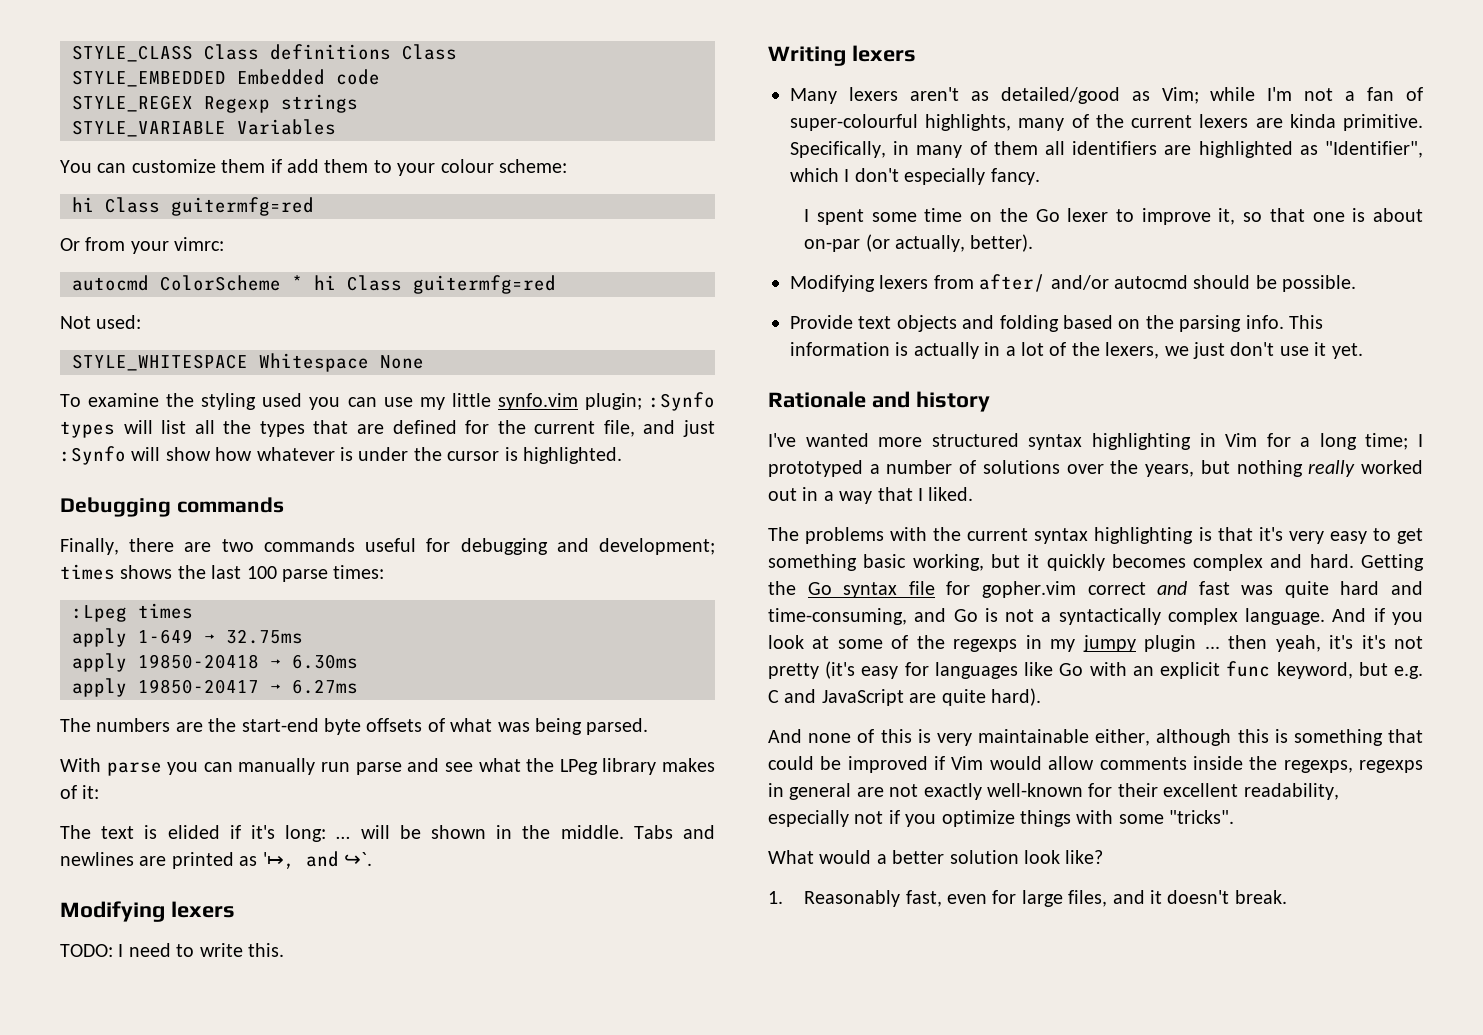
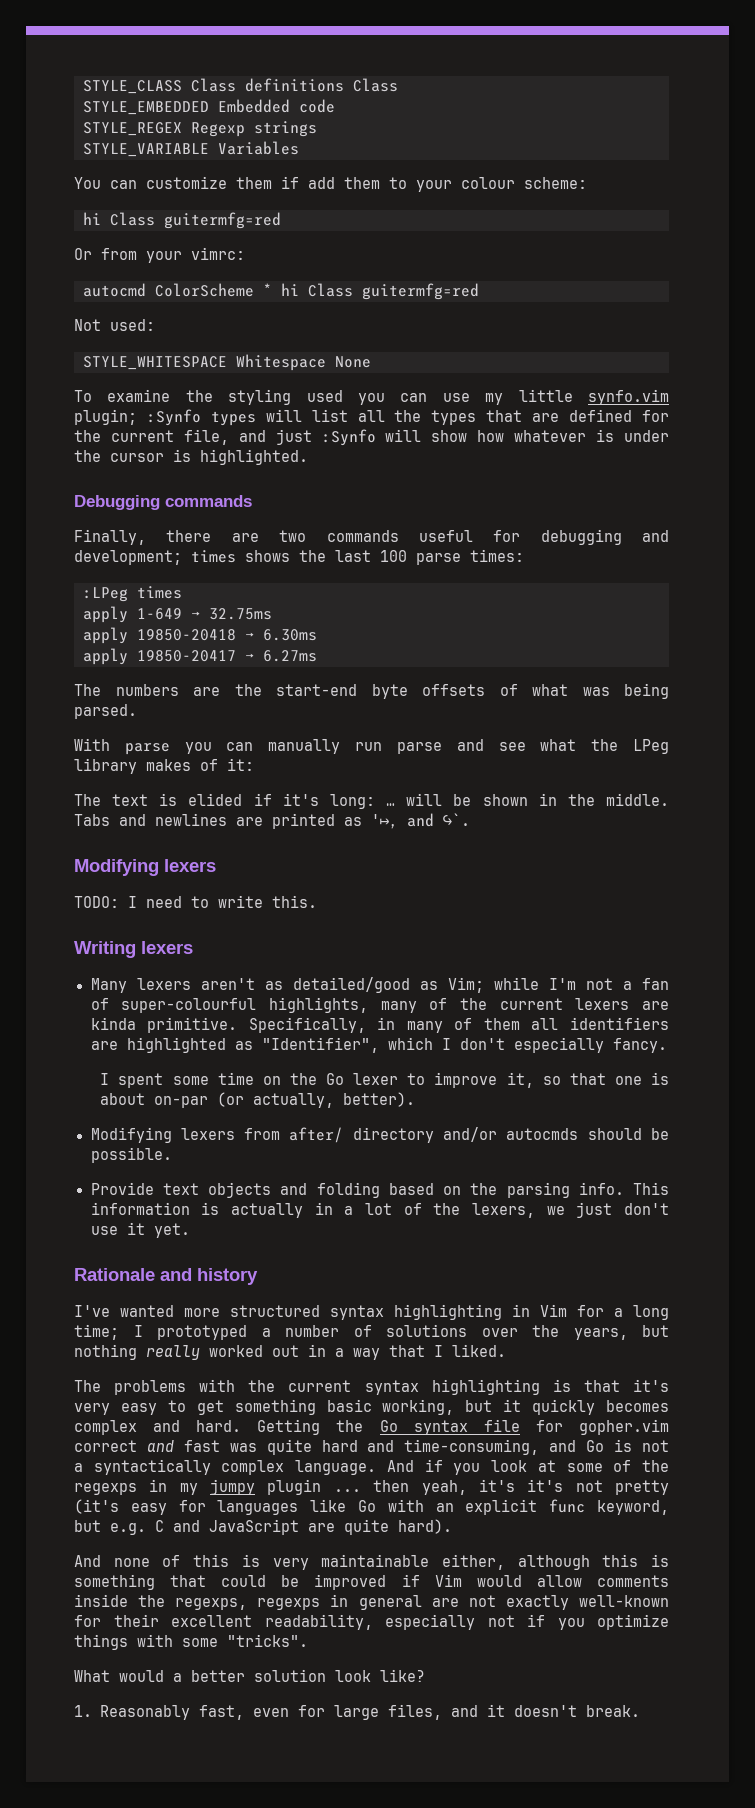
- :Lpeg times
+ :LPeg times
- Modifying lexers from after/ and/or autocmd should be possible.
+ Modifying lexers from after/ directory and/or autocmds should be possible.

